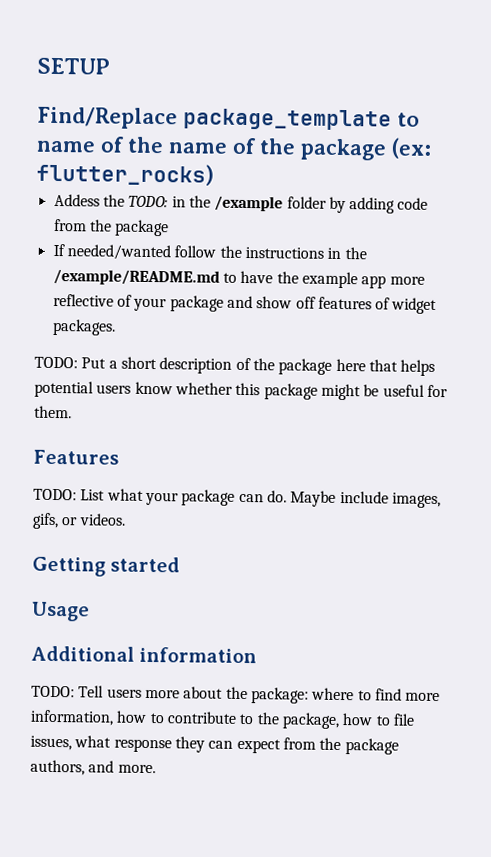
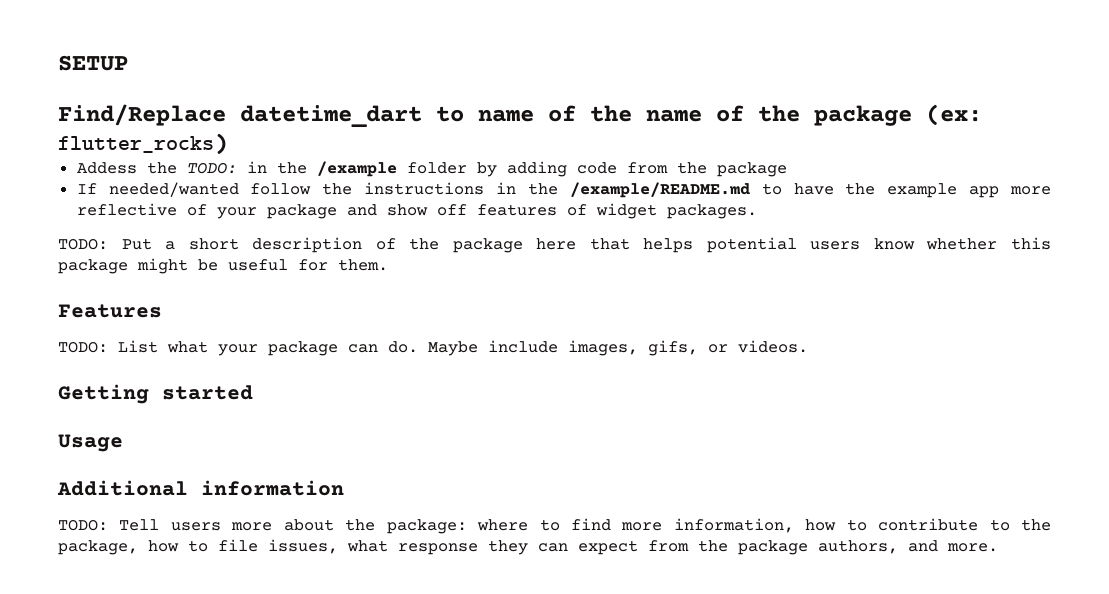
- Find/Replace package_template to name of the name of the package (ex: flutter_rocks)
+ Find/Replace datetime_dart to name of the name of the package (ex: flutter_rocks)

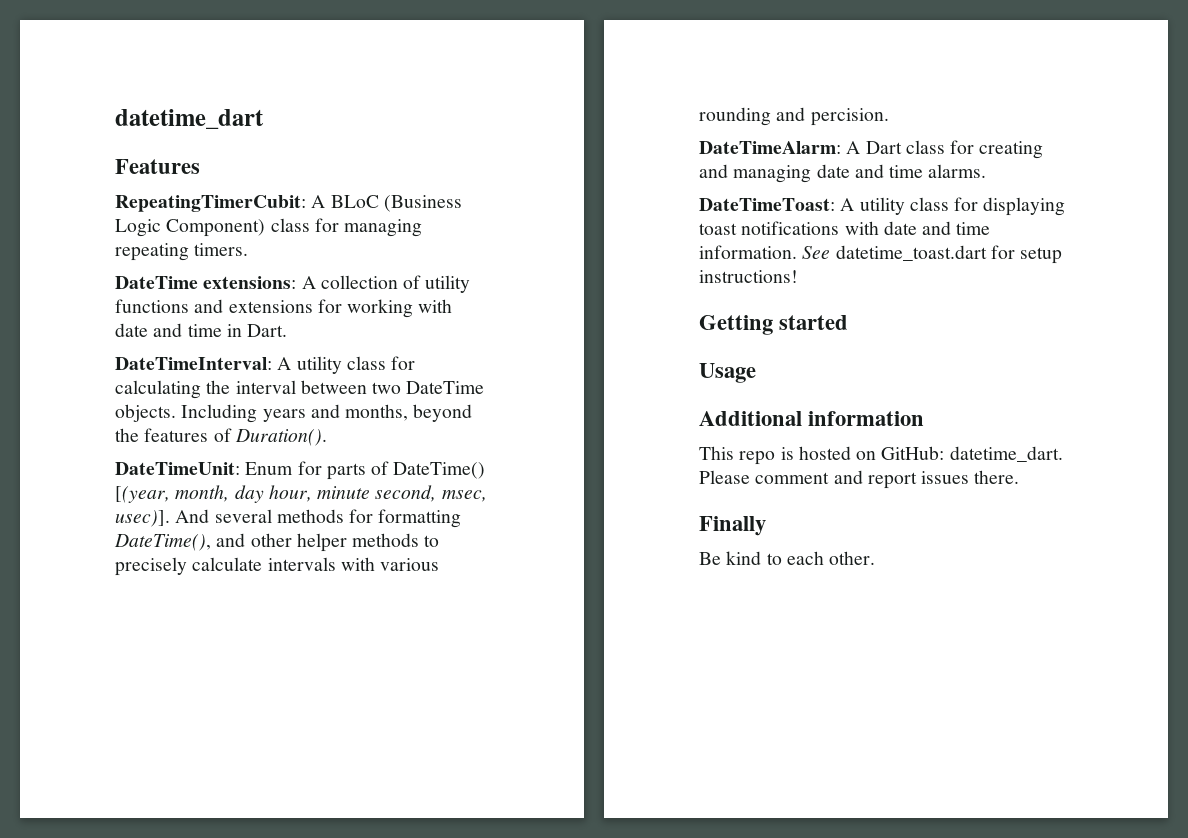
- SETUP
- Find/Replace datetime_dart to name of the name of the package (ex: flutter_rocks)
- Addess the TODO: in the /example folder by adding code from the package
- If needed/wanted follow the instructions in the /example/README.md to have the example app more reflective of your package and show off features of widget packages.
- TODO: Put a short description of the package here that helps potential users know whether this package might be useful for them.
+ datetime_dart
  Features
- TODO: List what your package can do. Maybe include images, gifs, or videos.
+ RepeatingTimerCubit: A BLoC (Business Logic Component) class for managing repeating timers.
+ DateTime extensions: A collection of utility functions and extensions for working with date and time in Dart.
+ DateTimeInterval: A utility class for calculating the interval between two DateTime objects. Including years and months, beyond the features of Duration().
+ DateTimeUnit: Enum for parts of DateTime() [(year, month, day hour, minute second, msec, usec)]. And several methods for formatting DateTime(), and other helper methods to precisely calculate intervals with various rounding and percision.
+ DateTimeAlarm: A Dart class for creating and managing date and time alarms.
+ DateTimeToast: A utility class for displaying toast notifications with date and time information. See datetime_toast.dart for setup instructions!
- TODO: Tell users more about the package: where to find more information, how to contribute to the package, how to file issues, what response they can expect from the package authors, and more.
+ This repo is hosted on GitHub: datetime_dart. Please comment and report issues there.
+ Finally
+ Be kind to each other.

